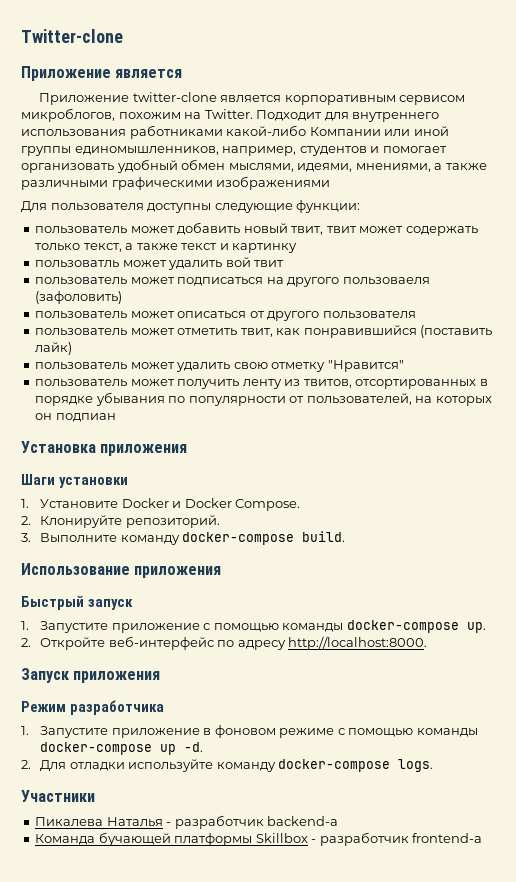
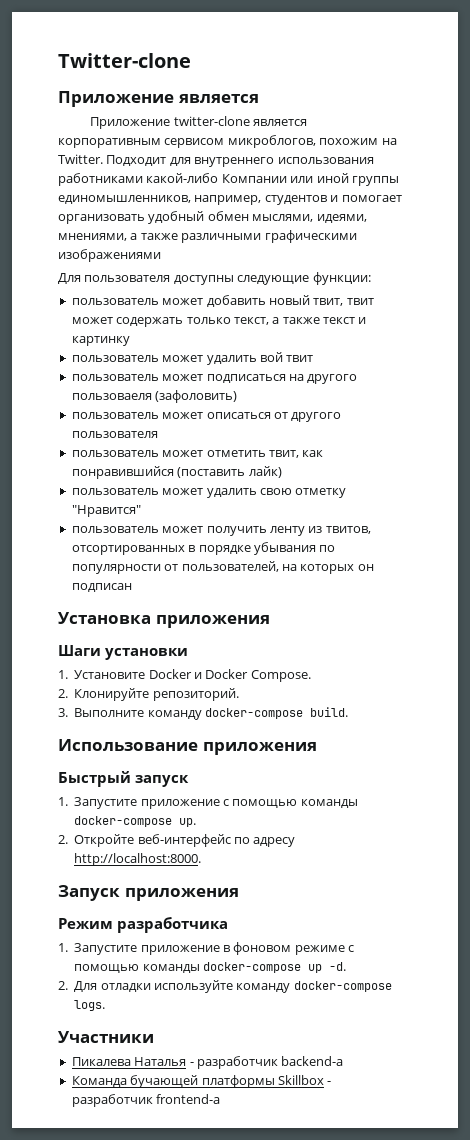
- пользоватль может удалить вой твит
+ пользователь может удалить вой твит
- пользователь может получить ленту из твитов, отсортированных в порядке убывания по популярности от пользователей, на которых он подпиан
+ пользователь может получить ленту из твитов, отсортированных в порядке убывания по популярности от пользователей, на которых он подписан

